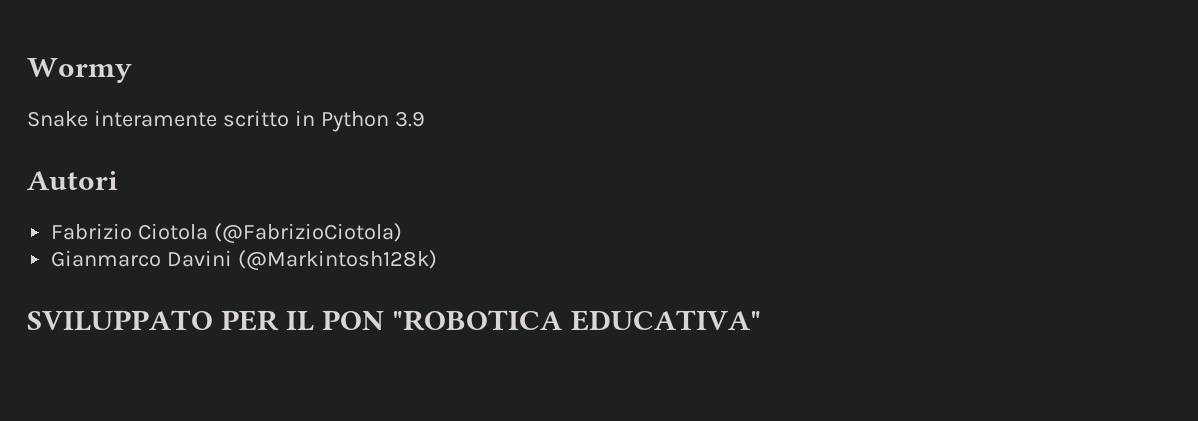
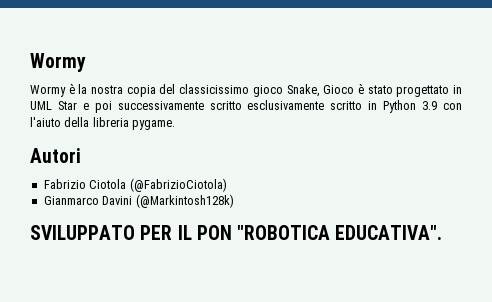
- Snake interamente scritto in Python 3.9
+ Wormy è la nostra copia del classicissimo gioco Snake, Gioco è stato progettato in UML Star e poi successivamente scritto esclusivamente scritto in Python 3.9 con l'aiuto della libreria pygame.
- SVILUPPATO PER IL PON "ROBOTICA EDUCATIVA"
+ SVILUPPATO PER IL PON "ROBOTICA EDUCATIVA".

